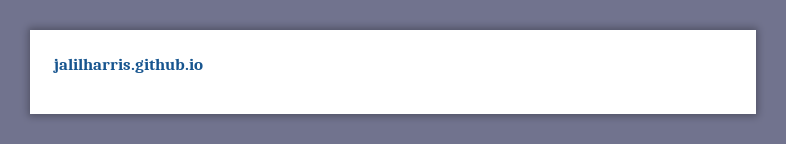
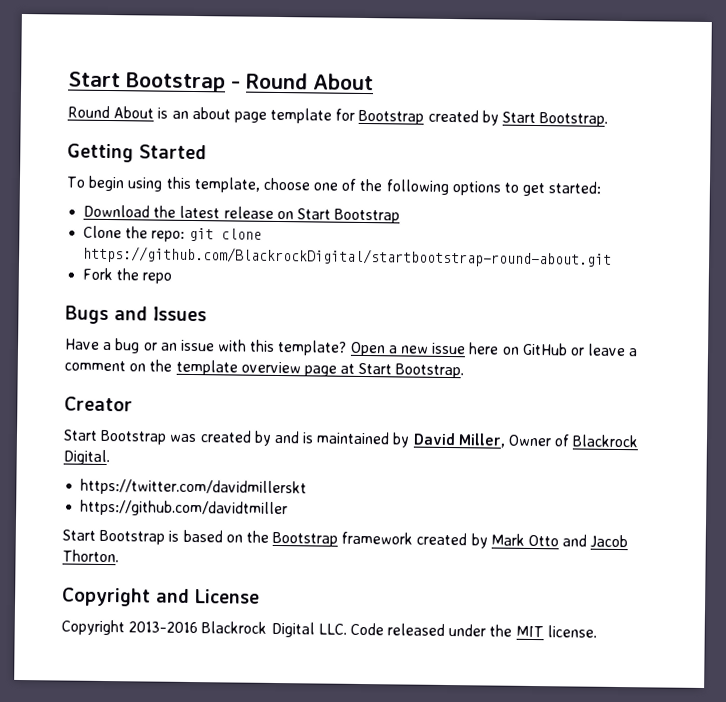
- jalilharris.github.io
+ Start Bootstrap - Round About
+ Round About is an about page template for Bootstrap created by Start Bootstrap.
+ Getting Started
+ To begin using this template, choose one of the following options to get started:
+ Download the latest release on Start Bootstrap
+ Clone the repo: git clone https://github.com/BlackrockDigital/startbootstrap-round-about.git
+ Fork the repo
+ Bugs and Issues
+ Have a bug or an issue with this template? Open a new issue here on GitHub or leave a comment on the template overview page at Start Bootstrap.
+ Creator
+ Start Bootstrap was created by and is maintained by David Miller, Owner of Blackrock Digital.
+ https://twitter.com/davidmillerskt
+ https://github.com/davidtmiller
+ Start Bootstrap is based on the Bootstrap framework created by Mark Otto and Jacob Thorton.
+ Copyright and License
+ Copyright 2013-2016 Blackrock Digital LLC. Code released under the MIT license.

